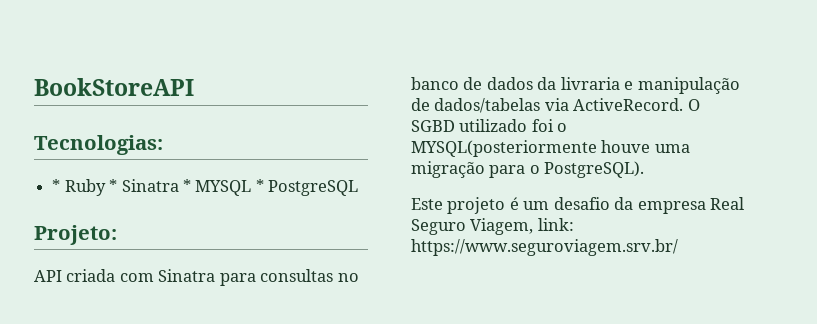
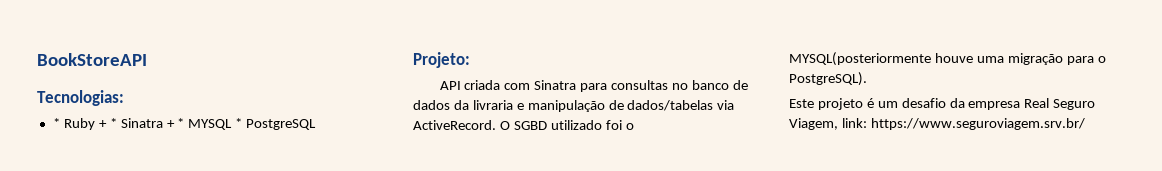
- * Ruby * Sinatra * MYSQL * PostgreSQL
+ * Ruby + * Sinatra + * MYSQL * PostgreSQL

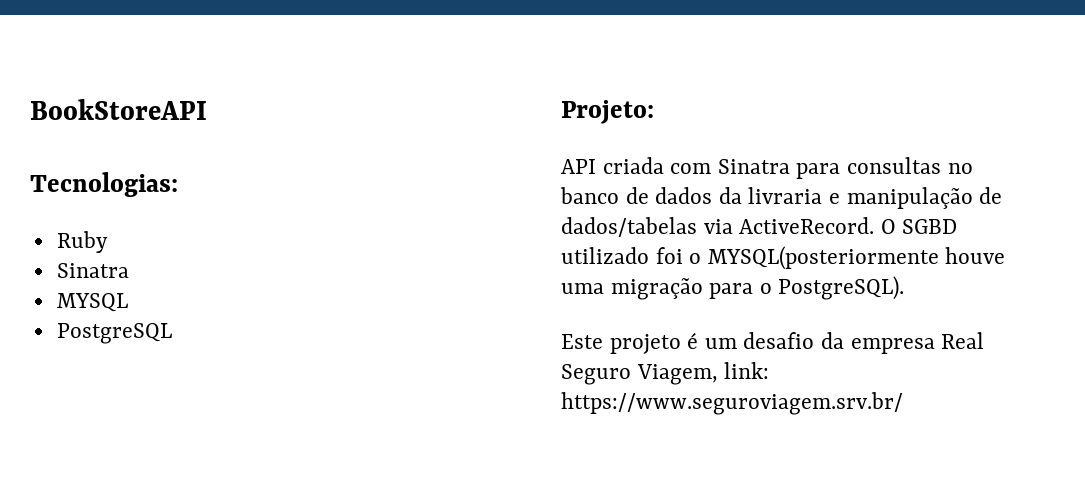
- * Ruby + * Sinatra + * MYSQL * PostgreSQL
+ Ruby
+ Sinatra
+ MYSQL
+ PostgreSQL

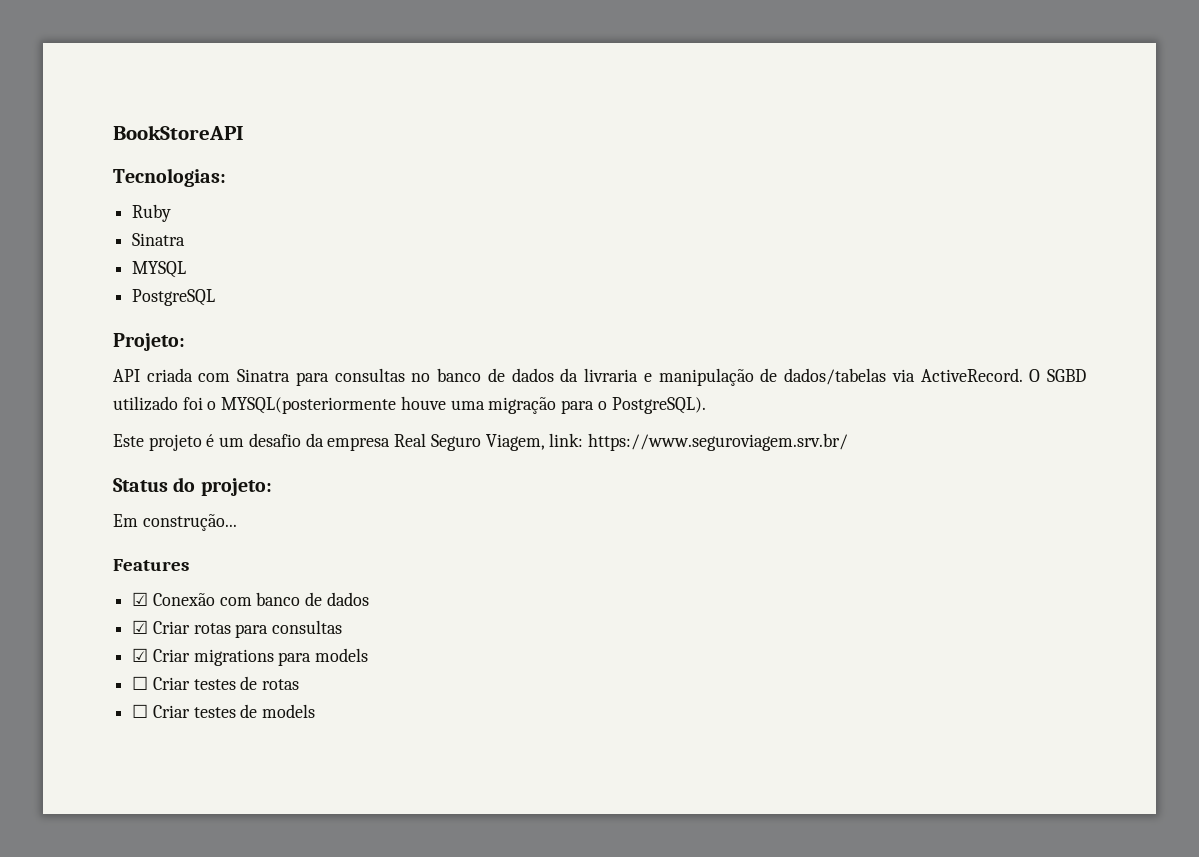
+ Status do projeto:
+ Em construção...
+ Features
+ ☑ Conexão com banco de dados
+ ☑ Criar rotas para consultas
+ ☑ Criar migrations para models
+ ☐ Criar testes de rotas
+ ☐ Criar testes de models

